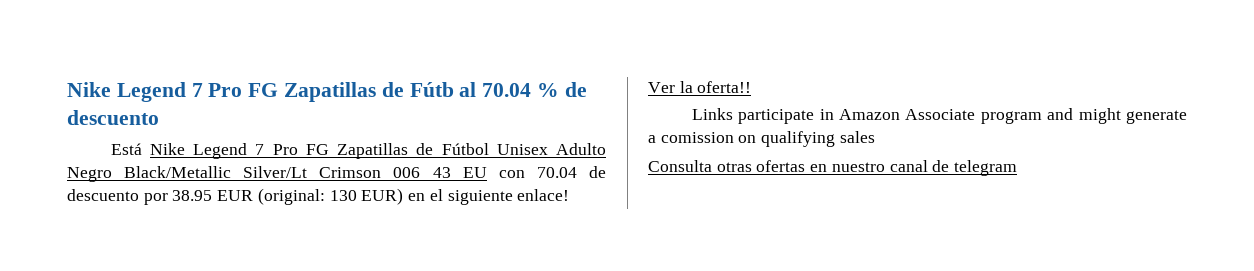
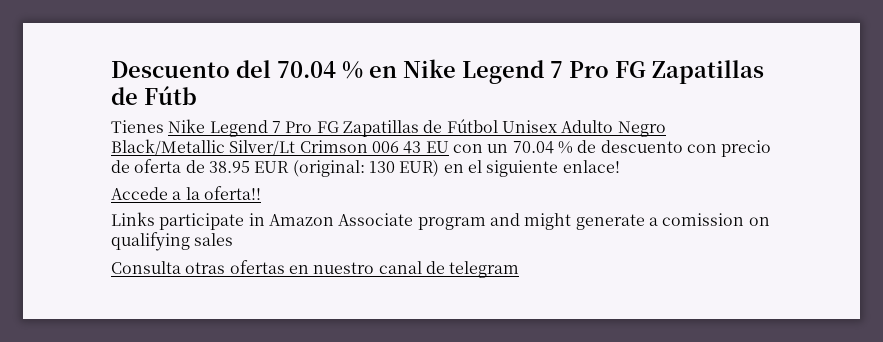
- Nike Legend 7 Pro FG Zapatillas de Fútb al 70.04 % de descuento
- Está Nike Legend 7 Pro FG Zapatillas de Fútbol Unisex Adulto Negro Black/Metallic Silver/Lt Crimson 006 43 EU con 70.04 de descuento por 38.95 EUR (original: 130 EUR) en el siguiente enlace!
+ Descuento del 70.04 % en Nike Legend 7 Pro FG Zapatillas de Fútb
+ Tienes Nike Legend 7 Pro FG Zapatillas de Fútbol Unisex Adulto Negro Black/Metallic Silver/Lt Crimson 006 43 EU con un 70.04 % de descuento con precio de oferta de 38.95 EUR (original: 130 EUR) en el siguiente enlace!
- Ver la oferta!!
+ Accede a la oferta!!

